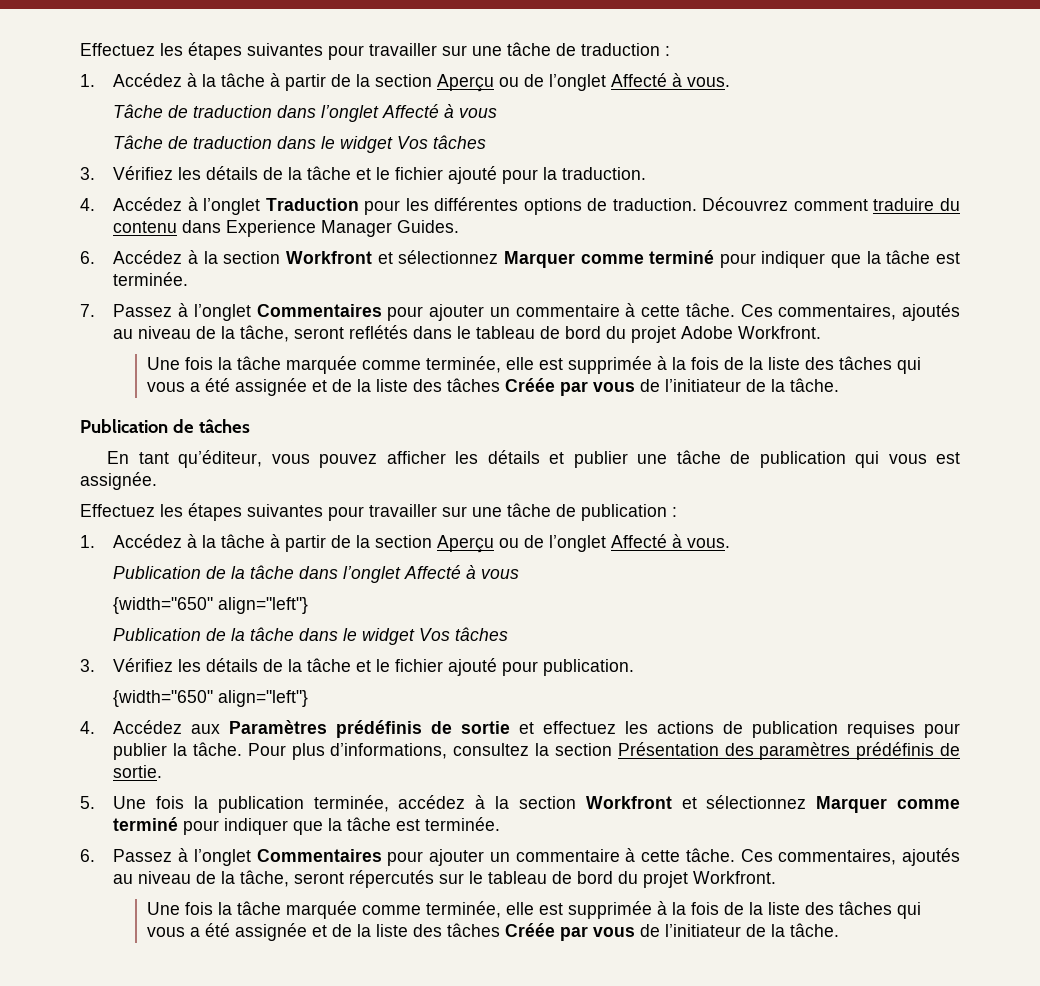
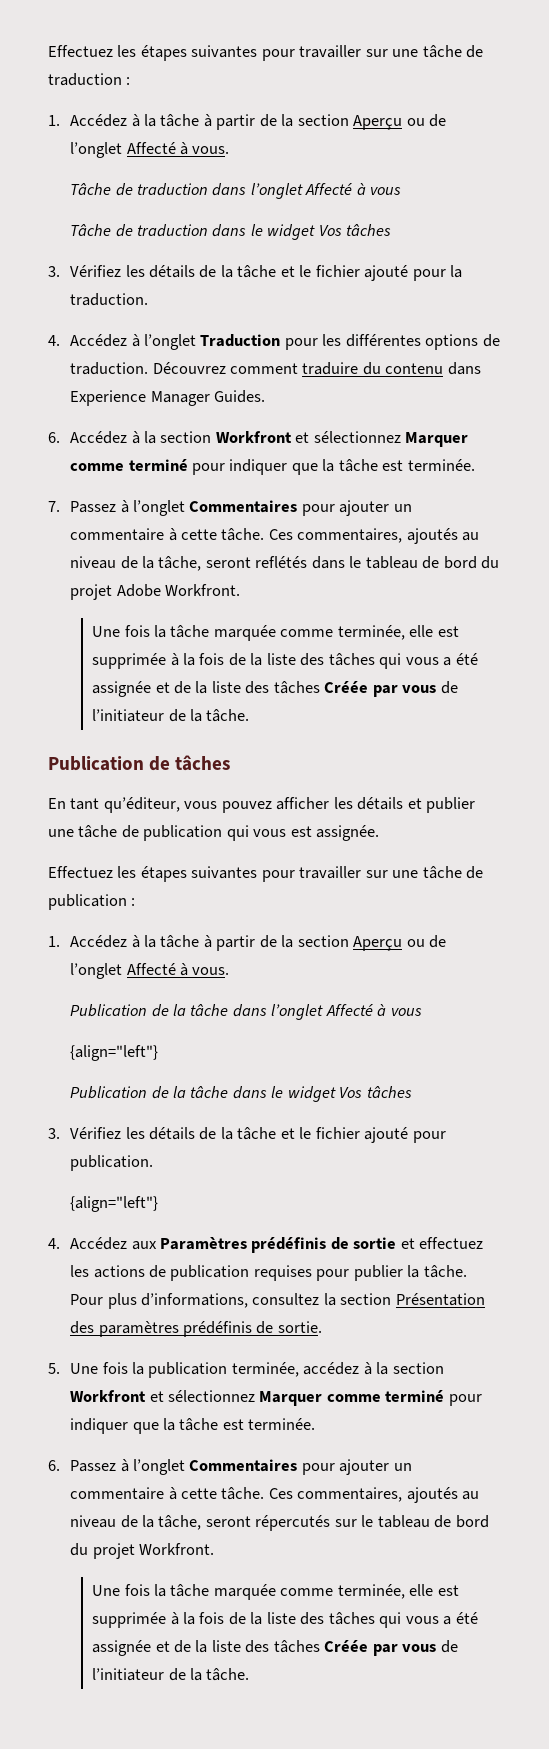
  Publication de la tâche dans l’onglet Affecté à vous
- {width="650" align="left"}
+ {align="left"}
  3. Vérifiez les détails de la tâche et le fichier ajouté pour publication.
- {width="650" align="left"}
+ {align="left"}

